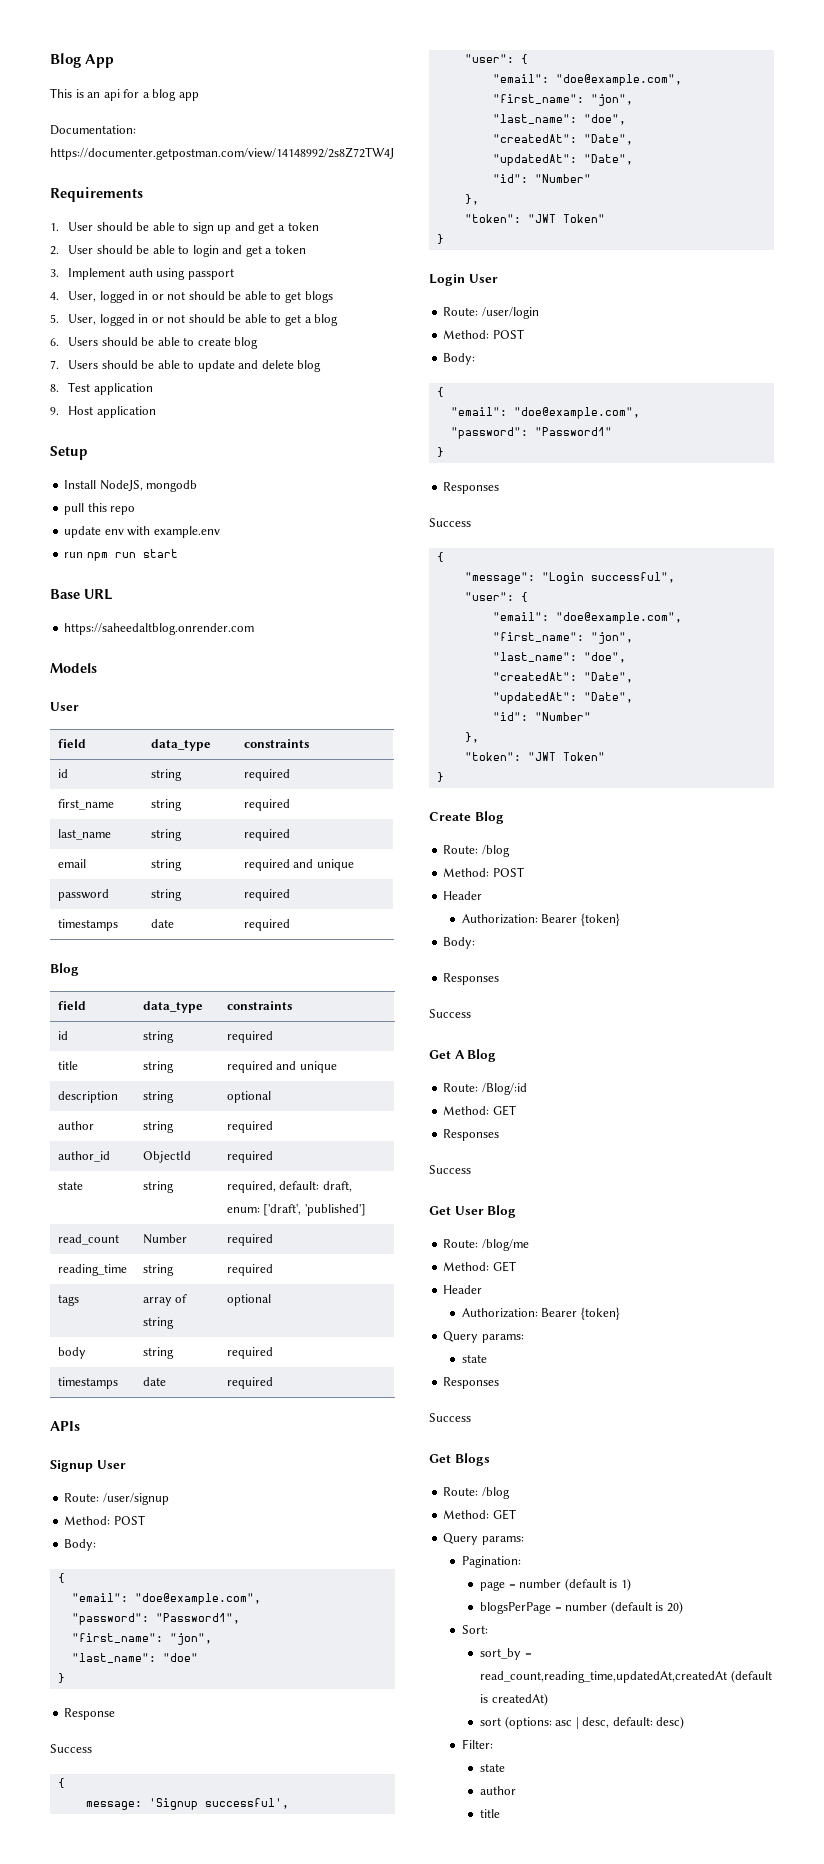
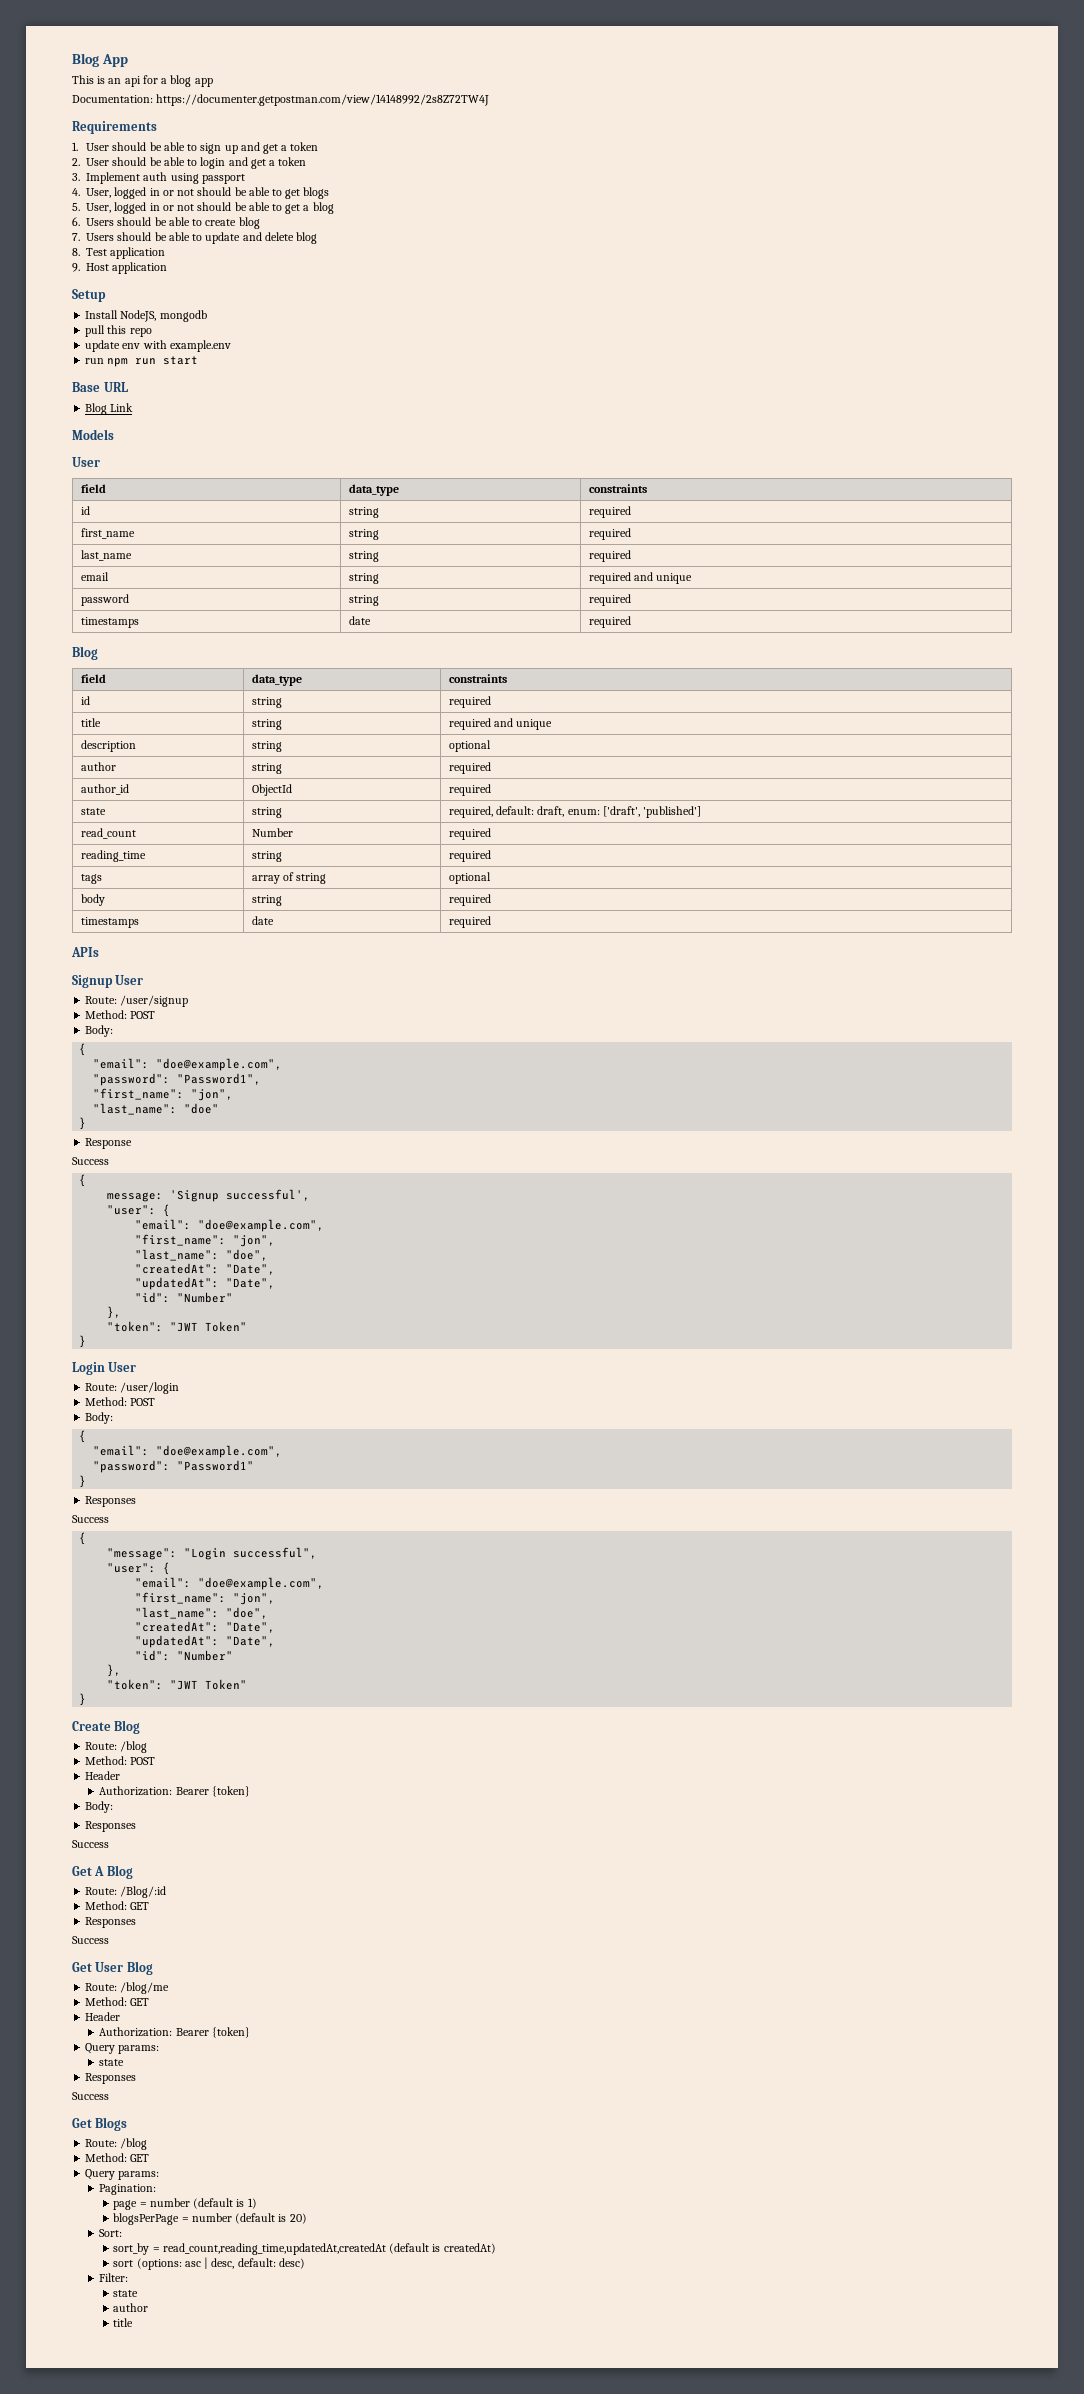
- https://saheedaltblog.onrender.com
+ Blog Link

